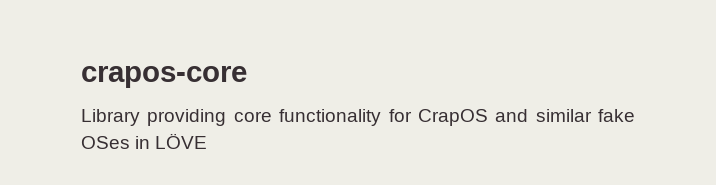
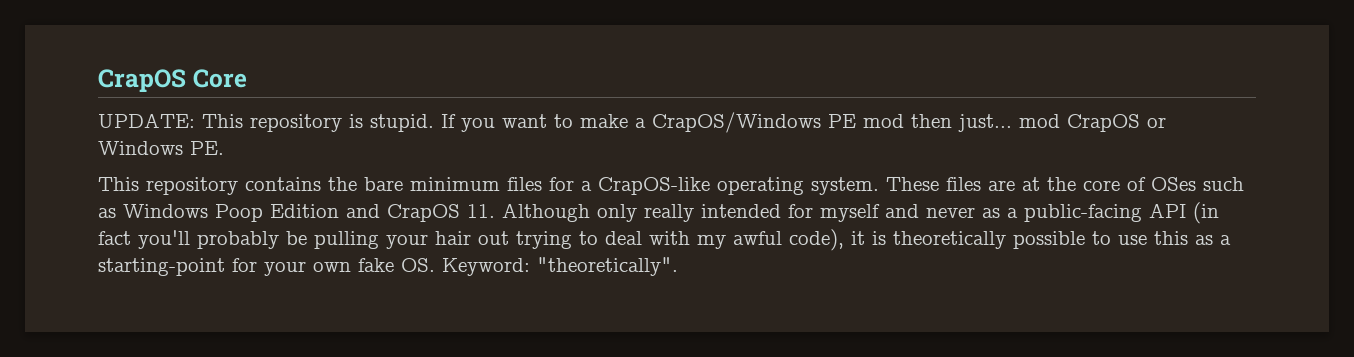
- crapos-core
- Library providing core functionality for CrapOS and similar fake OSes in LÖVE
+ CrapOS Core
+ UPDATE: This repository is stupid. If you want to make a CrapOS/Windows PE mod then just... mod CrapOS or Windows PE.
+ This repository contains the bare minimum files for a CrapOS-like operating system. These files are at the core of OSes such as Windows Poop Edition and CrapOS 11. Although only really intended for myself and never as a public-facing API (in fact you'll probably be pulling your hair out trying to deal with my awful code), it is theoretically possible to use this as a starting-point for your own fake OS. Keyword: "theoretically".

